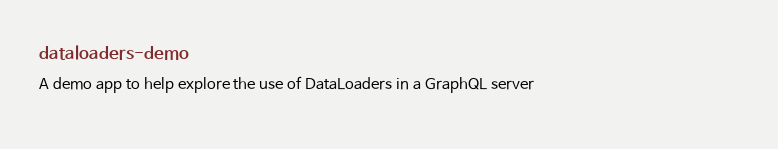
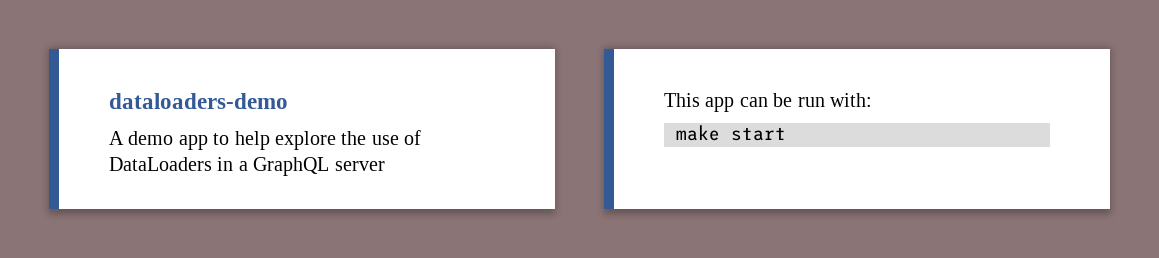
+ This app can be run with:
+ make start

